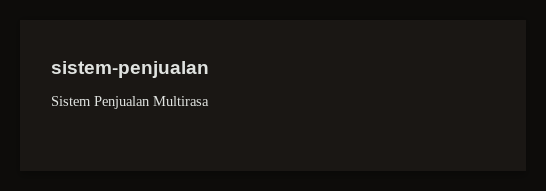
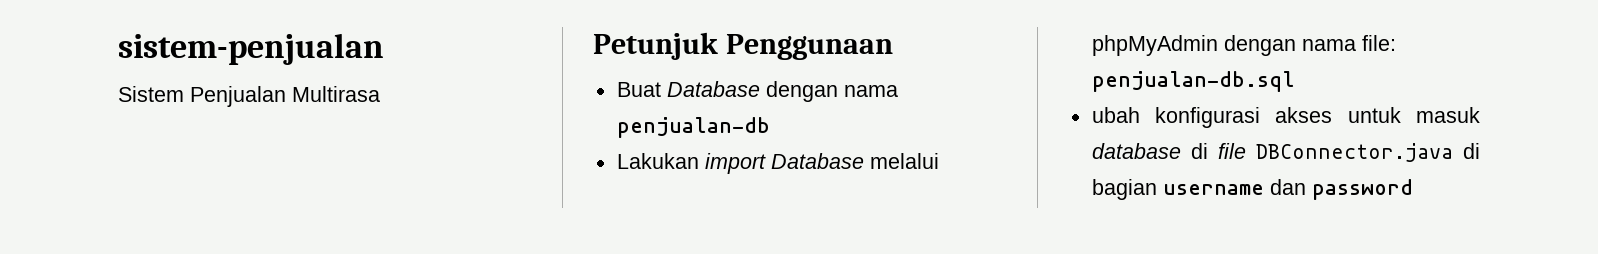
+ Petunjuk Penggunaan
+ Buat Database dengan nama penjualan-db
+ Lakukan import Database melalui phpMyAdmin dengan nama file: penjualan-db.sql
+ ubah konfigurasi akses untuk masuk database di file DBConnector.java di bagian username dan password

